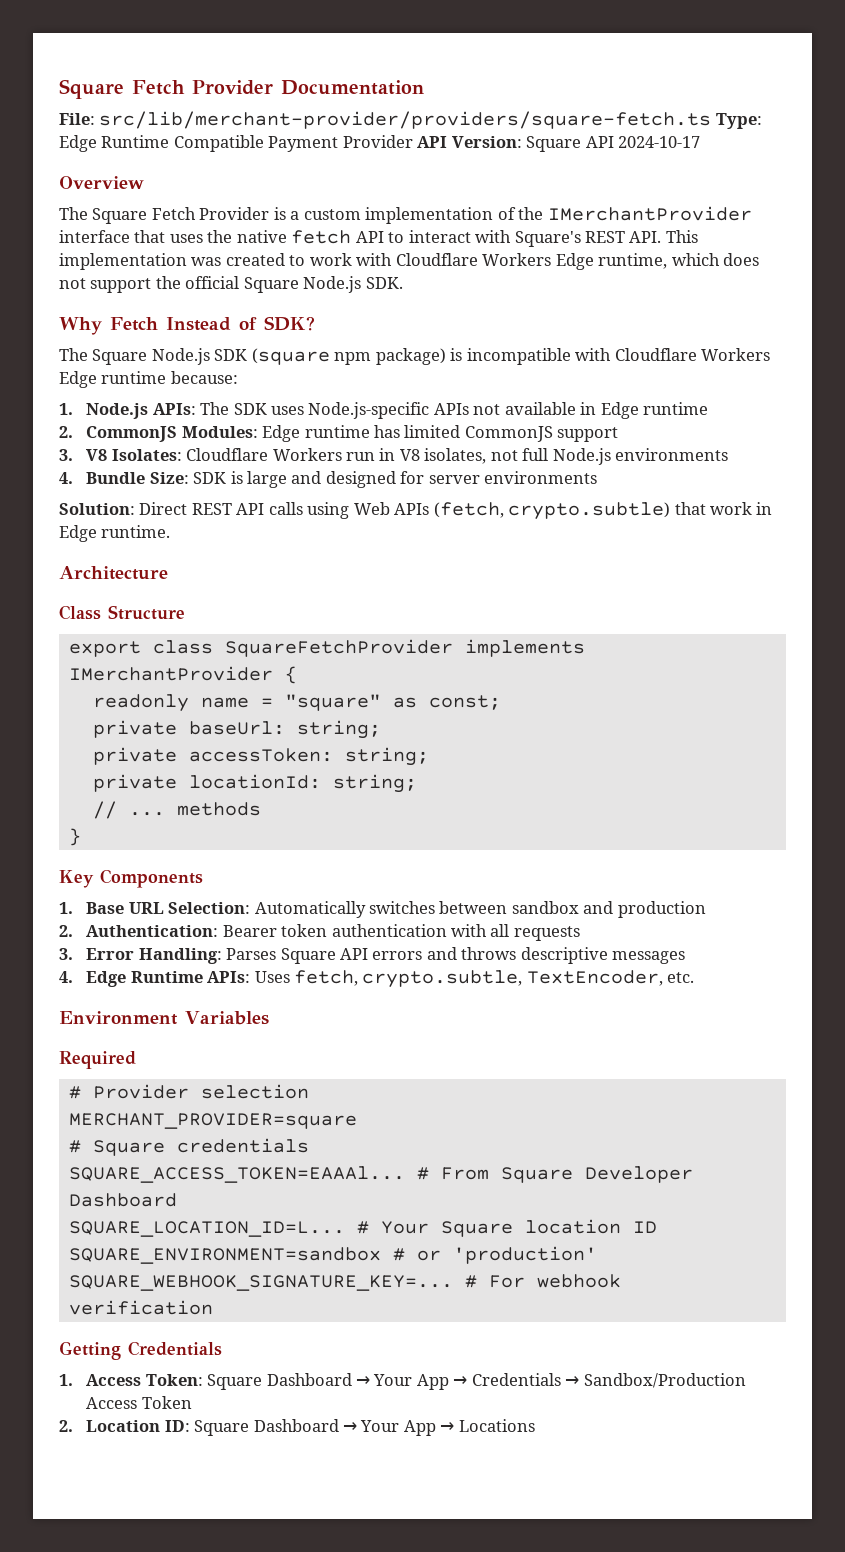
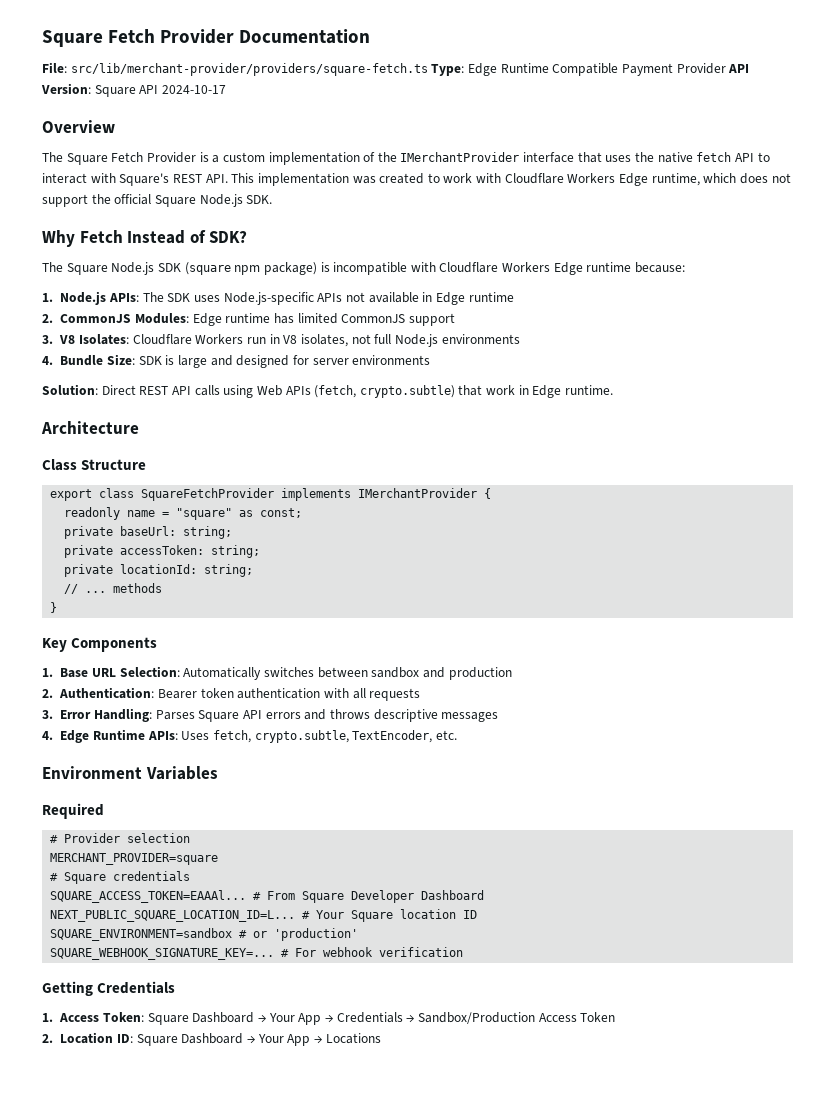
- SQUARE_LOCATION_ID=L...
+ NEXT_PUBLIC_SQUARE_LOCATION_ID=L...

